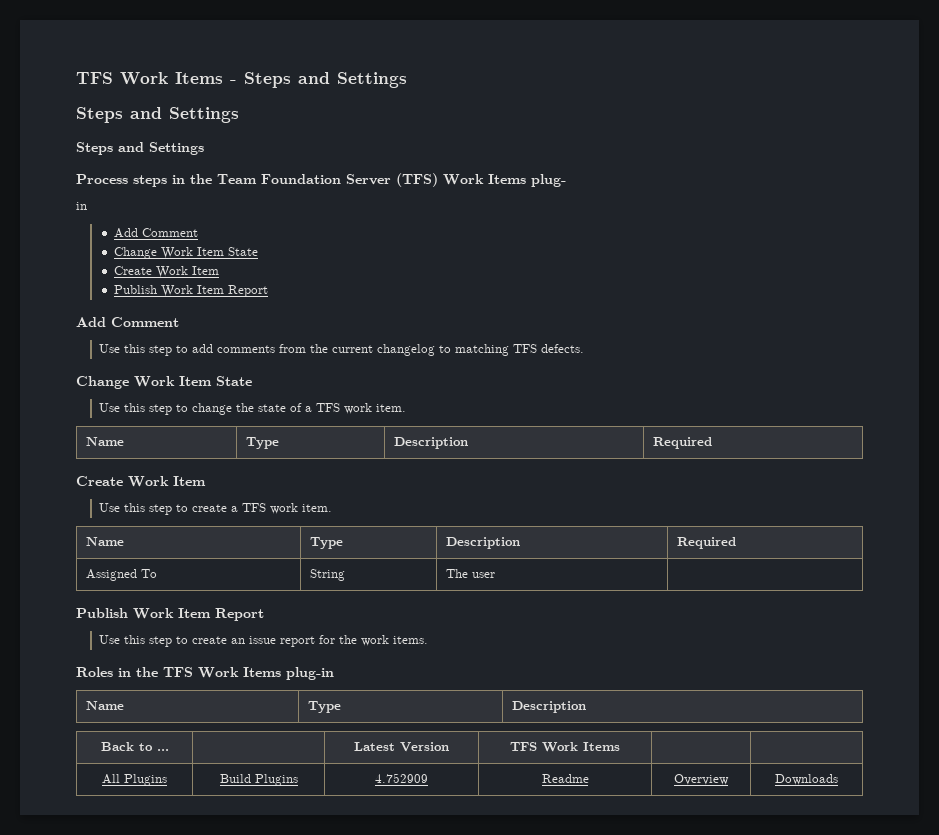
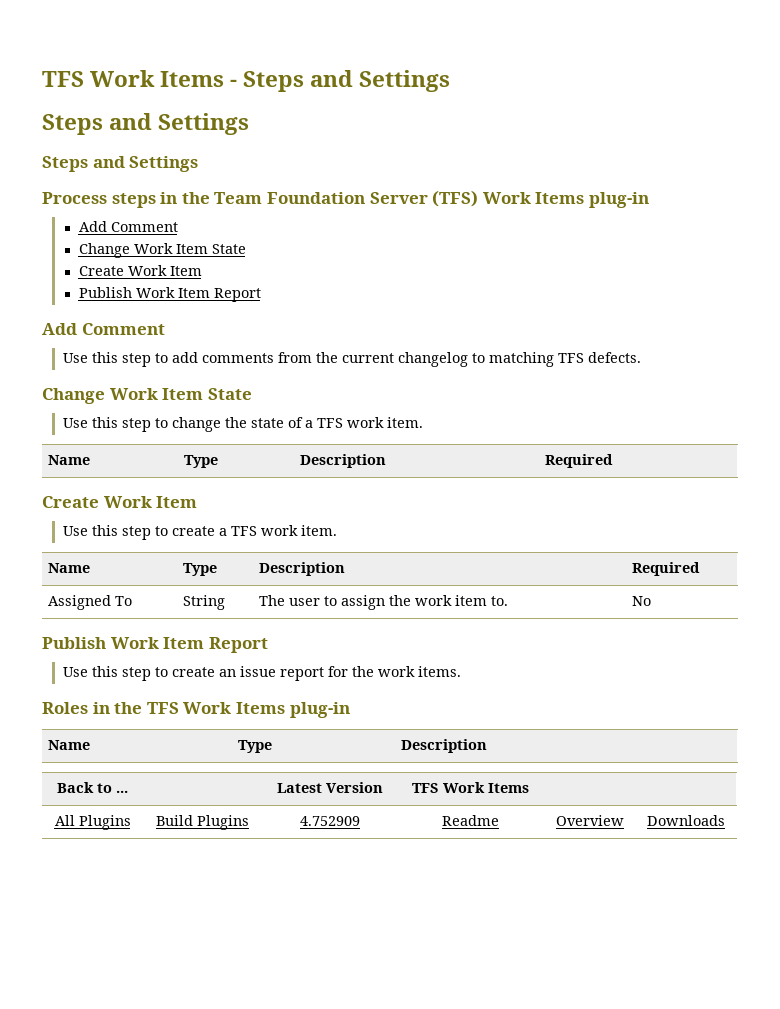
- Process steps in the Team Foundation Server (TFS) Work Items plug-
- in
+ Process steps in the Team Foundation Server (TFS) Work Items plug-in
- Assigned To | String | The user |
+ Assigned To | String | The user to assign the work item to. | No

